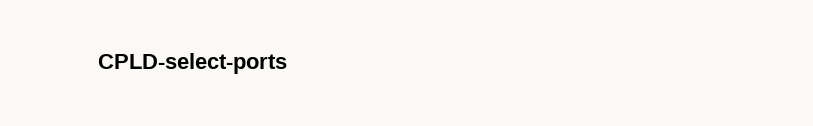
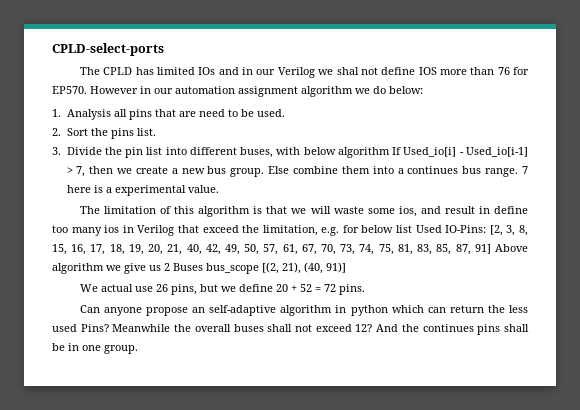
+ The CPLD has limited IOs and in our Verilog we shal not define IOS more than 76 for EP570. However in our automation assignment algorithm we do below:
+ 1. Analysis all pins that are need to be used.
+ 2. Sort the pins list.
+ 3. Divide the pin list into different buses, with below algorithm If Used_io[i] - Used_io[i-1] > 7, then we create a new bus group. Else combine them into a continues bus range. 7 here is a experimental value.
+ The limitation of this algorithm is that we will waste some ios, and result in define too many ios in Verilog that exceed the limitation, e.g. for below list Used IO-Pins: [2, 3, 8, 15, 16, 17, 18, 19, 20, 21, 40, 42, 49, 50, 57, 61, 67, 70, 73, 74, 75, 81, 83, 85, 87, 91] Above algorithm we give us 2 Buses bus_scope [(2, 21), (40, 91)]
+ We actual use 26 pins, but we define 20 + 52 = 72 pins.
+ Can anyone propose an self-adaptive algorithm in python which can return the less used Pins? Meanwhile the overall buses shall not exceed 12? And the continues pins shall be in one group.

